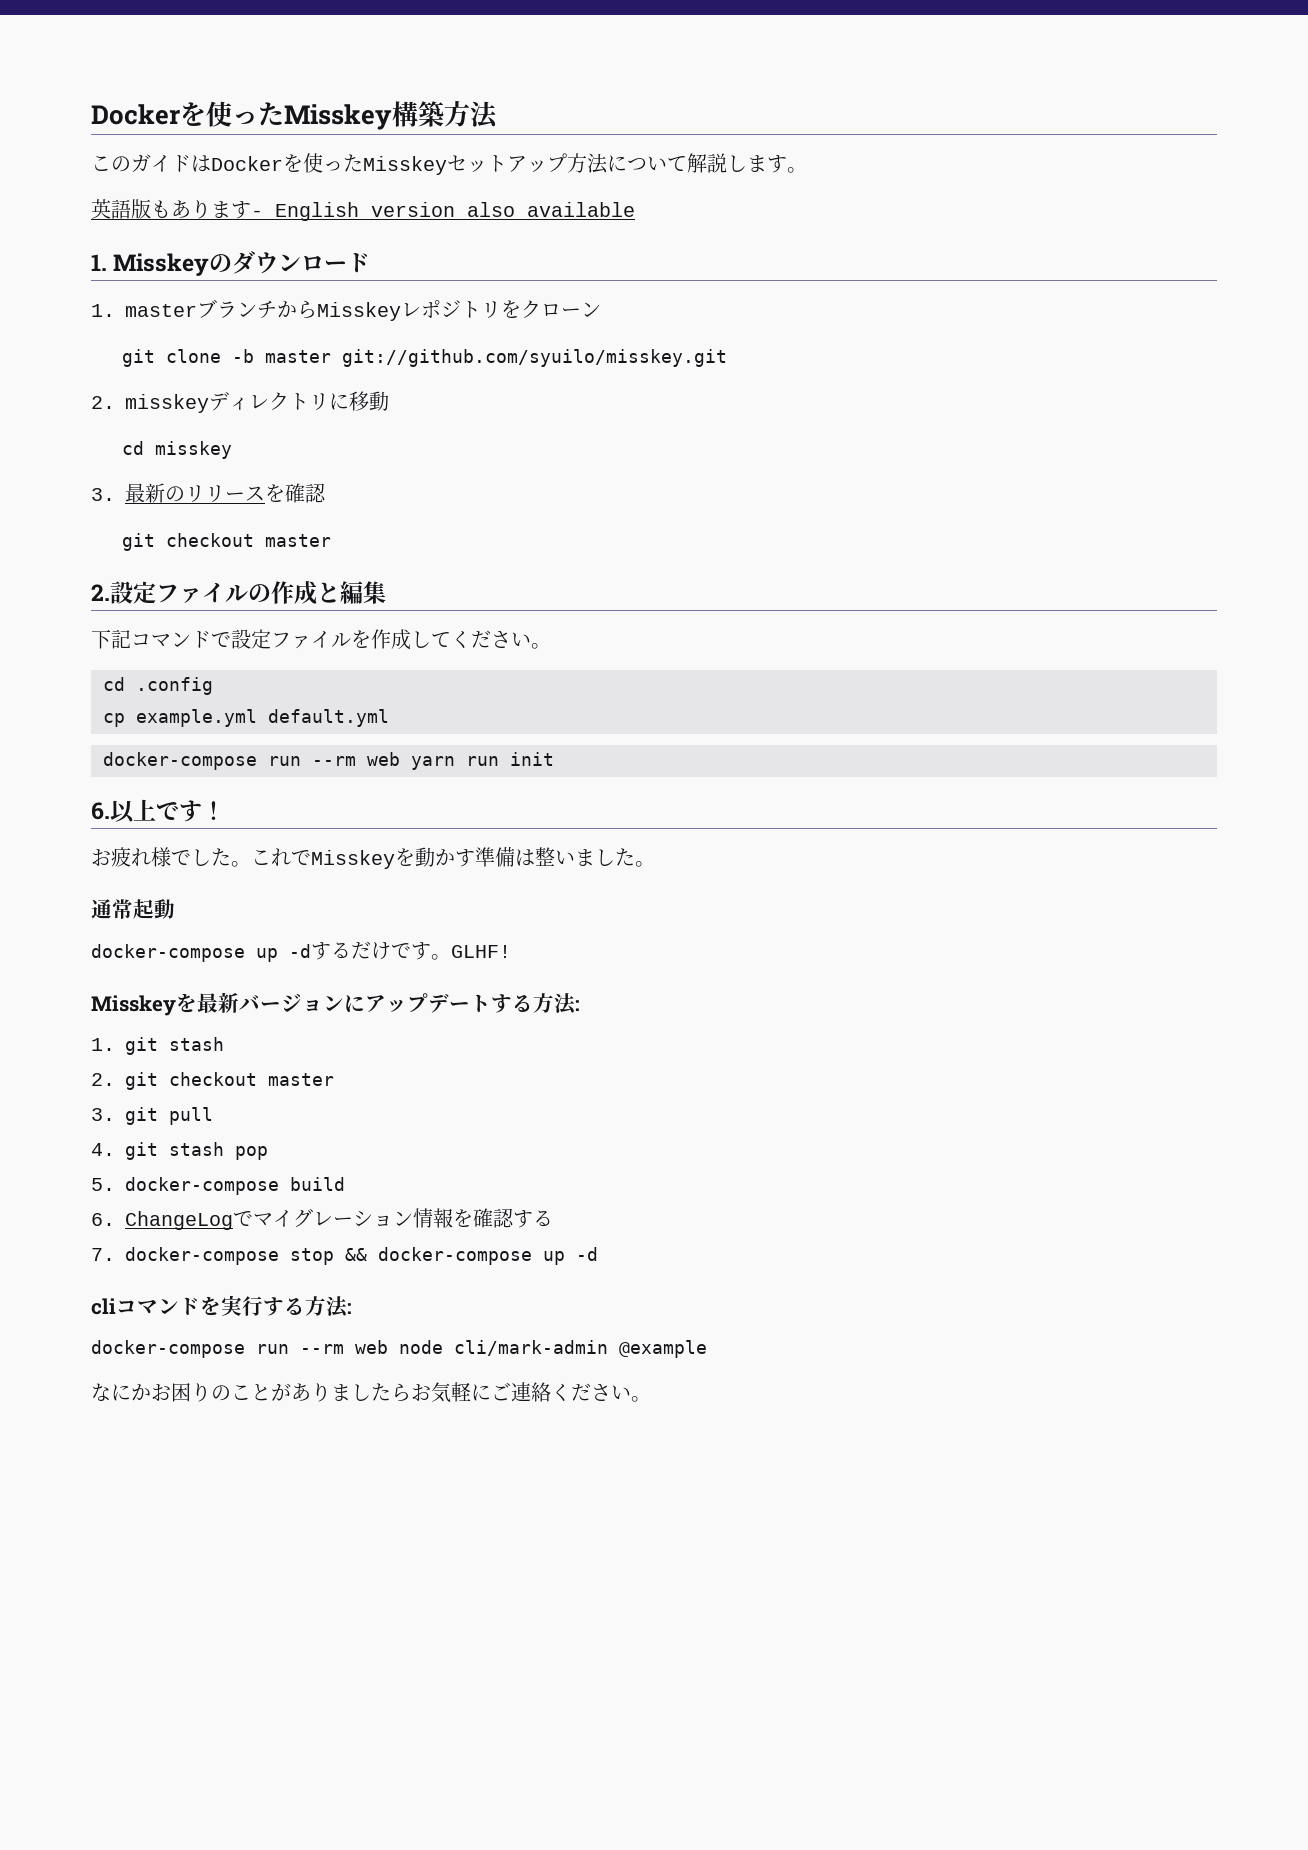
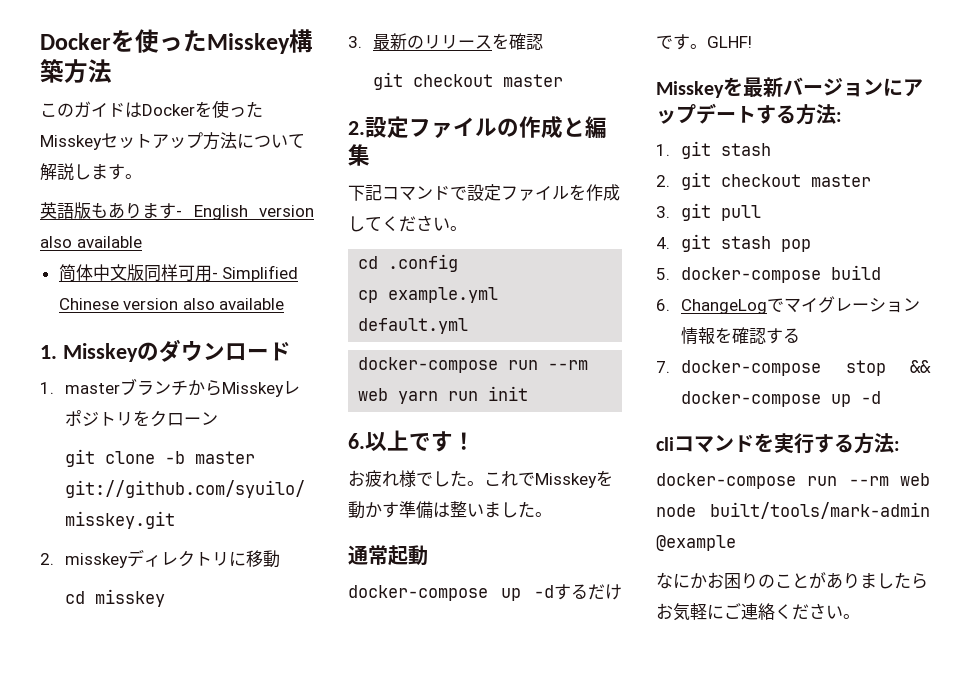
+ 简体中文版同样可用- Simplified Chinese version also available
- docker-compose run --rm web node cli/mark-admin @example
+ docker-compose run --rm web node built/tools/mark-admin @example

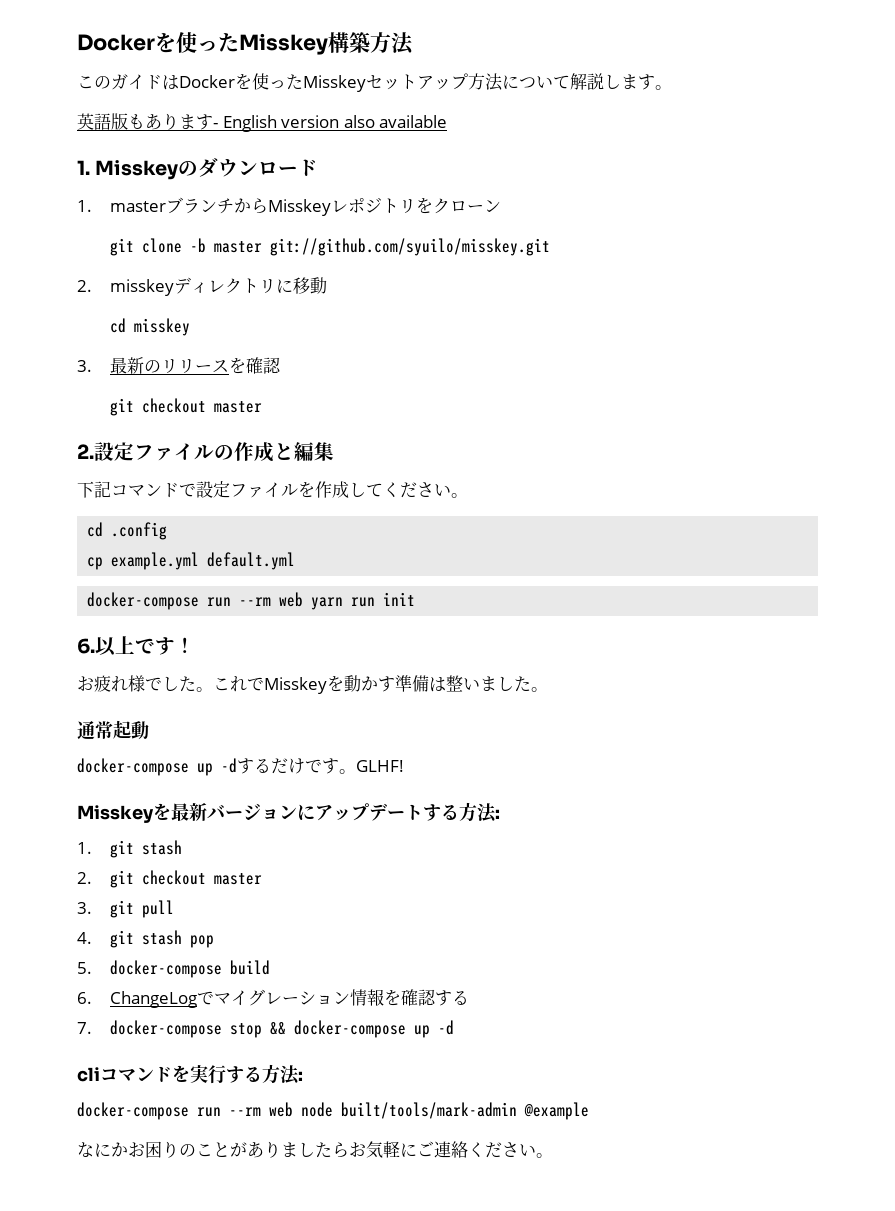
- 简体中文版同样可用- Simplified Chinese version also available

